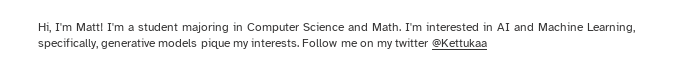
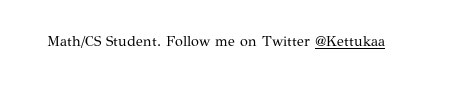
- Hi, I'm Matt! I'm a student majoring in Computer Science and Math. I'm interested in AI and Machine Learning, specifically, generative models pique my interests.
+ Math/CS Student.
- Follow me on my twitter @Kettukaa
+ Follow me on Twitter @Kettukaa

